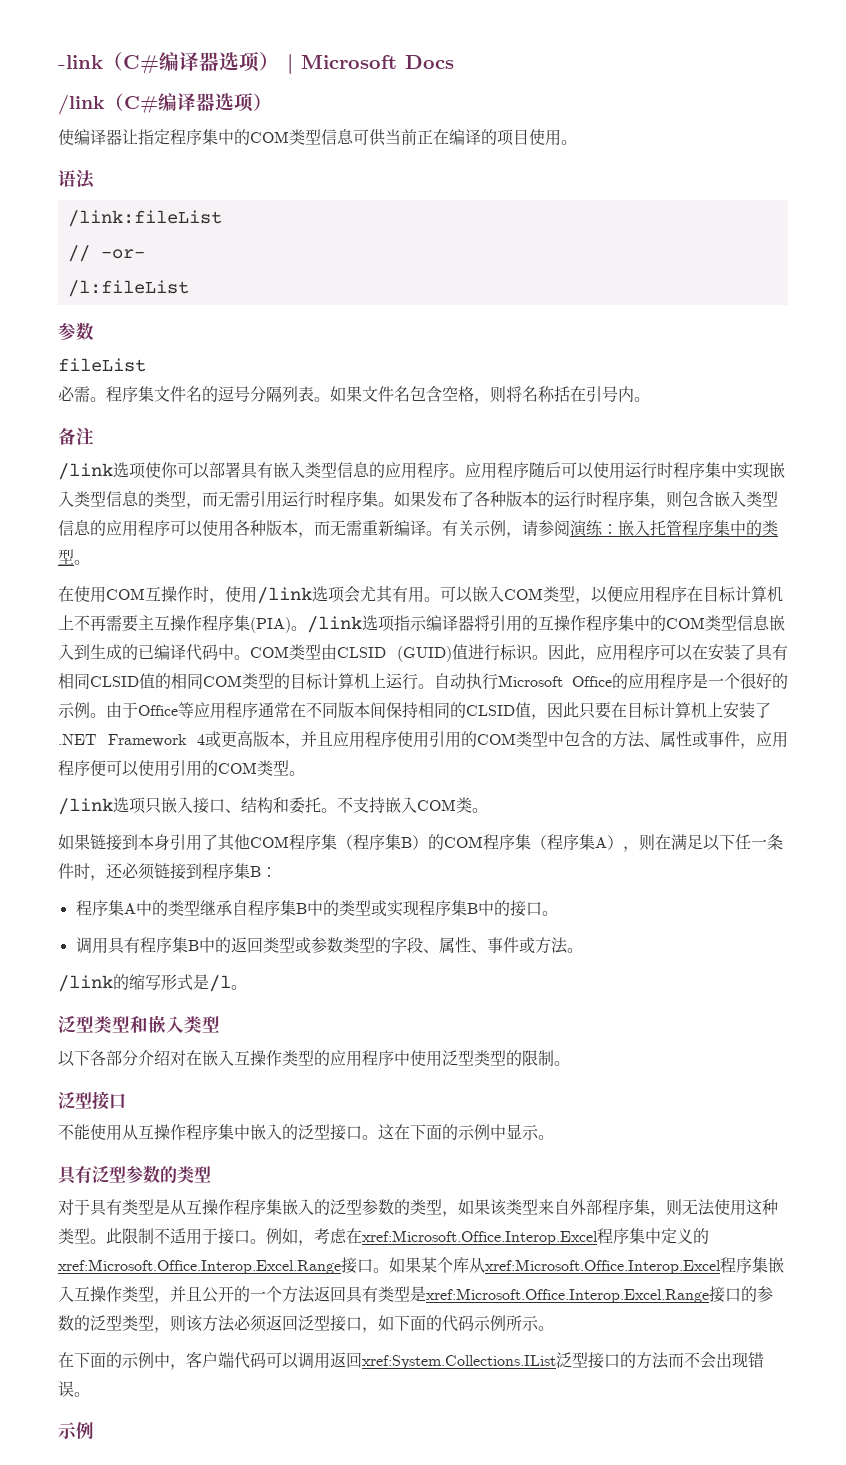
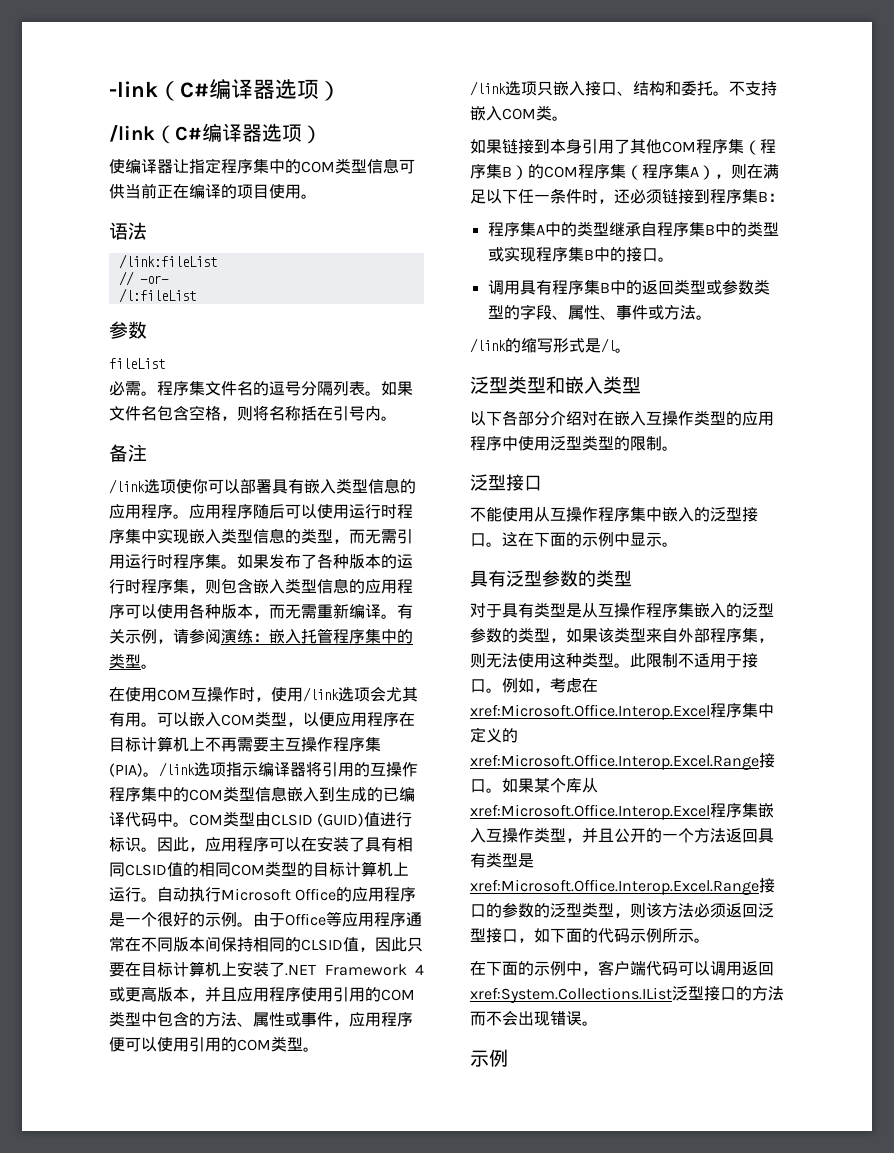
- -link（C#编译器选项） | Microsoft Docs
+ -link（C#编译器选项）

